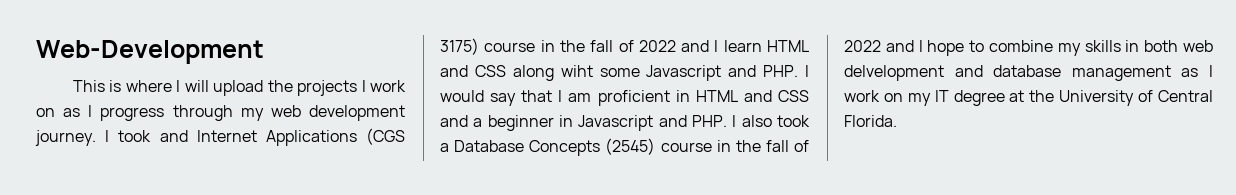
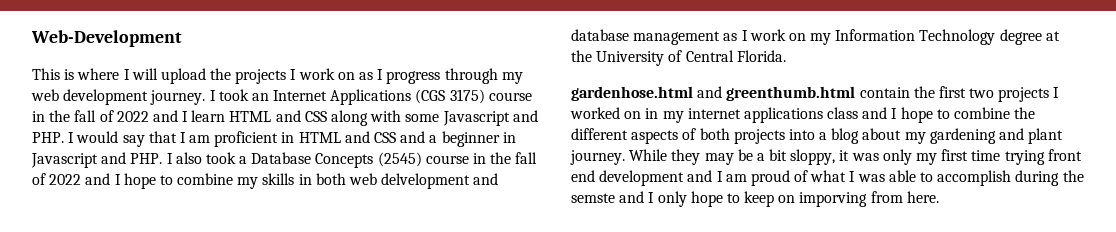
- I took and Internet Applications (CGS 3175) course in the fall of 2022 and I learn HTML and CSS along wiht some Javascript and PHP. I would say that I am proficient in HTML and CSS and a beginner in Javascript and PHP. I also took a Database Concepts (2545) course in the fall of 2022 and I hope to combine my skills in both web delvelopment and database management as I work on my IT degree at the University of Central Florida.
+ I took an Internet Applications (CGS 3175) course in the fall of 2022 and I learn HTML and CSS along with some Javascript and PHP. I would say that I am proficient in HTML and CSS and a beginner in Javascript and PHP. I also took a Database Concepts (2545) course in the fall of 2022 and I hope to combine my skills in both web delvelopment and database management as I work on my Information Technology degree at the University of Central Florida.
+ gardenhose.html and greenthumb.html contain the first two projects I worked on in my internet applications class and I hope to combine the different aspects of both projects into a blog about my gardening and plant journey. While they may be a bit sloppy, it was only my first time trying front end development and I am proud of what I was able to accomplish during the semste and I only hope to keep on imporving from here.

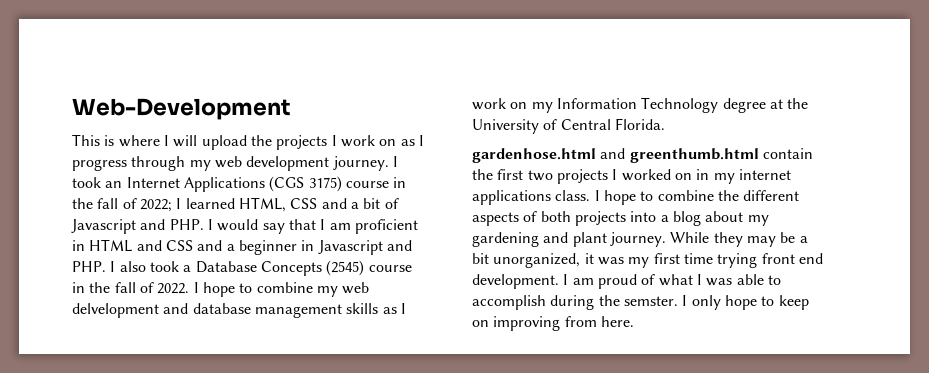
- I took an Internet Applications (CGS 3175) course in the fall of 2022 and I learn HTML and CSS along with some Javascript and PHP. I would say that I am proficient in HTML and CSS and a beginner in Javascript and PHP. I also took a Database Concepts (2545) course in the fall of 2022 and I hope to combine my skills in both web delvelopment and database management as I work on my Information Technology degree at the University of Central Florida.
+ I took an Internet Applications (CGS 3175) course in the fall of 2022; I learned HTML, CSS and a bit of Javascript and PHP. I would say that I am proficient in HTML and CSS and a beginner in Javascript and PHP. I also took a Database Concepts (2545) course in the fall of 2022. I hope to combine my web delvelopment and database management skills as I work on my Information Technology degree at the University of Central Florida.
- gardenhose.html and greenthumb.html contain the first two projects I worked on in my internet applications class and I hope to combine the different aspects of both projects into a blog about my gardening and plant journey.
+ gardenhose.html and greenthumb.html contain the first two projects I worked on in my internet applications class. I hope to combine the different aspects of both projects into a blog about my gardening and plant journey.
- While they may be a bit sloppy, it was only my first time trying front end development and I am proud of what I was able to accomplish during the semste and I only hope to keep on imporving from here.
+ While they may be a bit unorganized, it was my first time trying front end development. I am proud of what I was able to accomplish during the semster. I only hope to keep on improving from here.

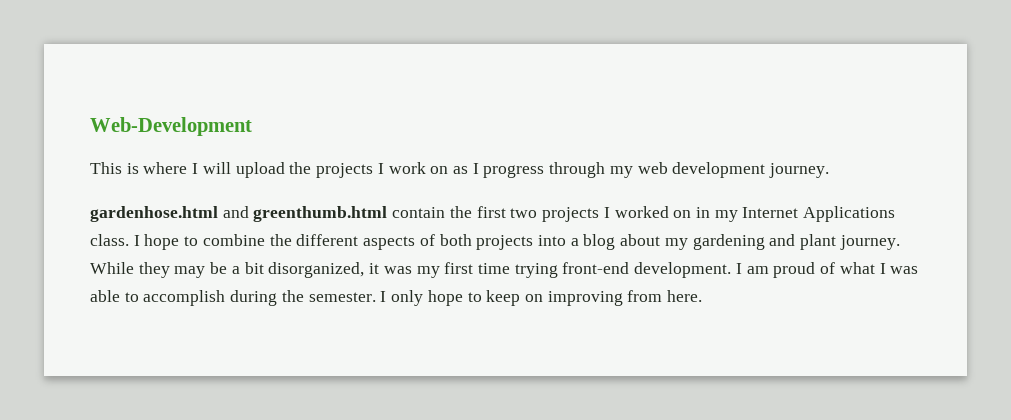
- I took an Internet Applications (CGS 3175) course in the fall of 2022; I learned HTML, CSS and a bit of Javascript and PHP. I would say that I am proficient in HTML and CSS and a beginner in Javascript and PHP. I also took a Database Concepts (2545) course in the fall of 2022. I hope to combine my web delvelopment and database management skills as I work on my Information Technology degree at the University of Central Florida.
- gardenhose.html and greenthumb.html contain the first two projects I worked on in my internet applications class.
+ gardenhose.html and greenthumb.html contain the first two projects I worked on in my Internet Applications class.
- While they may be a bit unorganized, it was my first time trying front end development.
+ While they may be a bit disorganized, it was my first time trying front-end development.
- I am proud of what I was able to accomplish during the semster.
+ I am proud of what I was able to accomplish during the semester.

